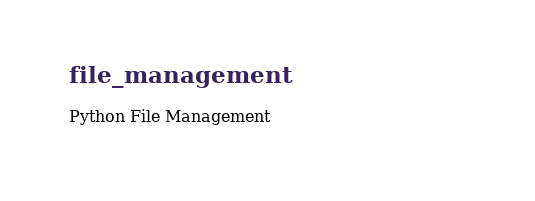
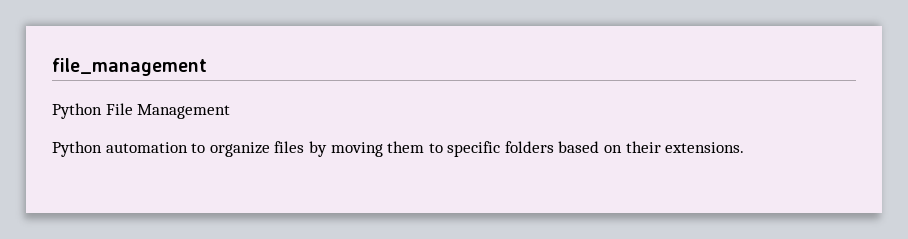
+ Python automation to organize files by moving them to specific folders based on their extensions.

